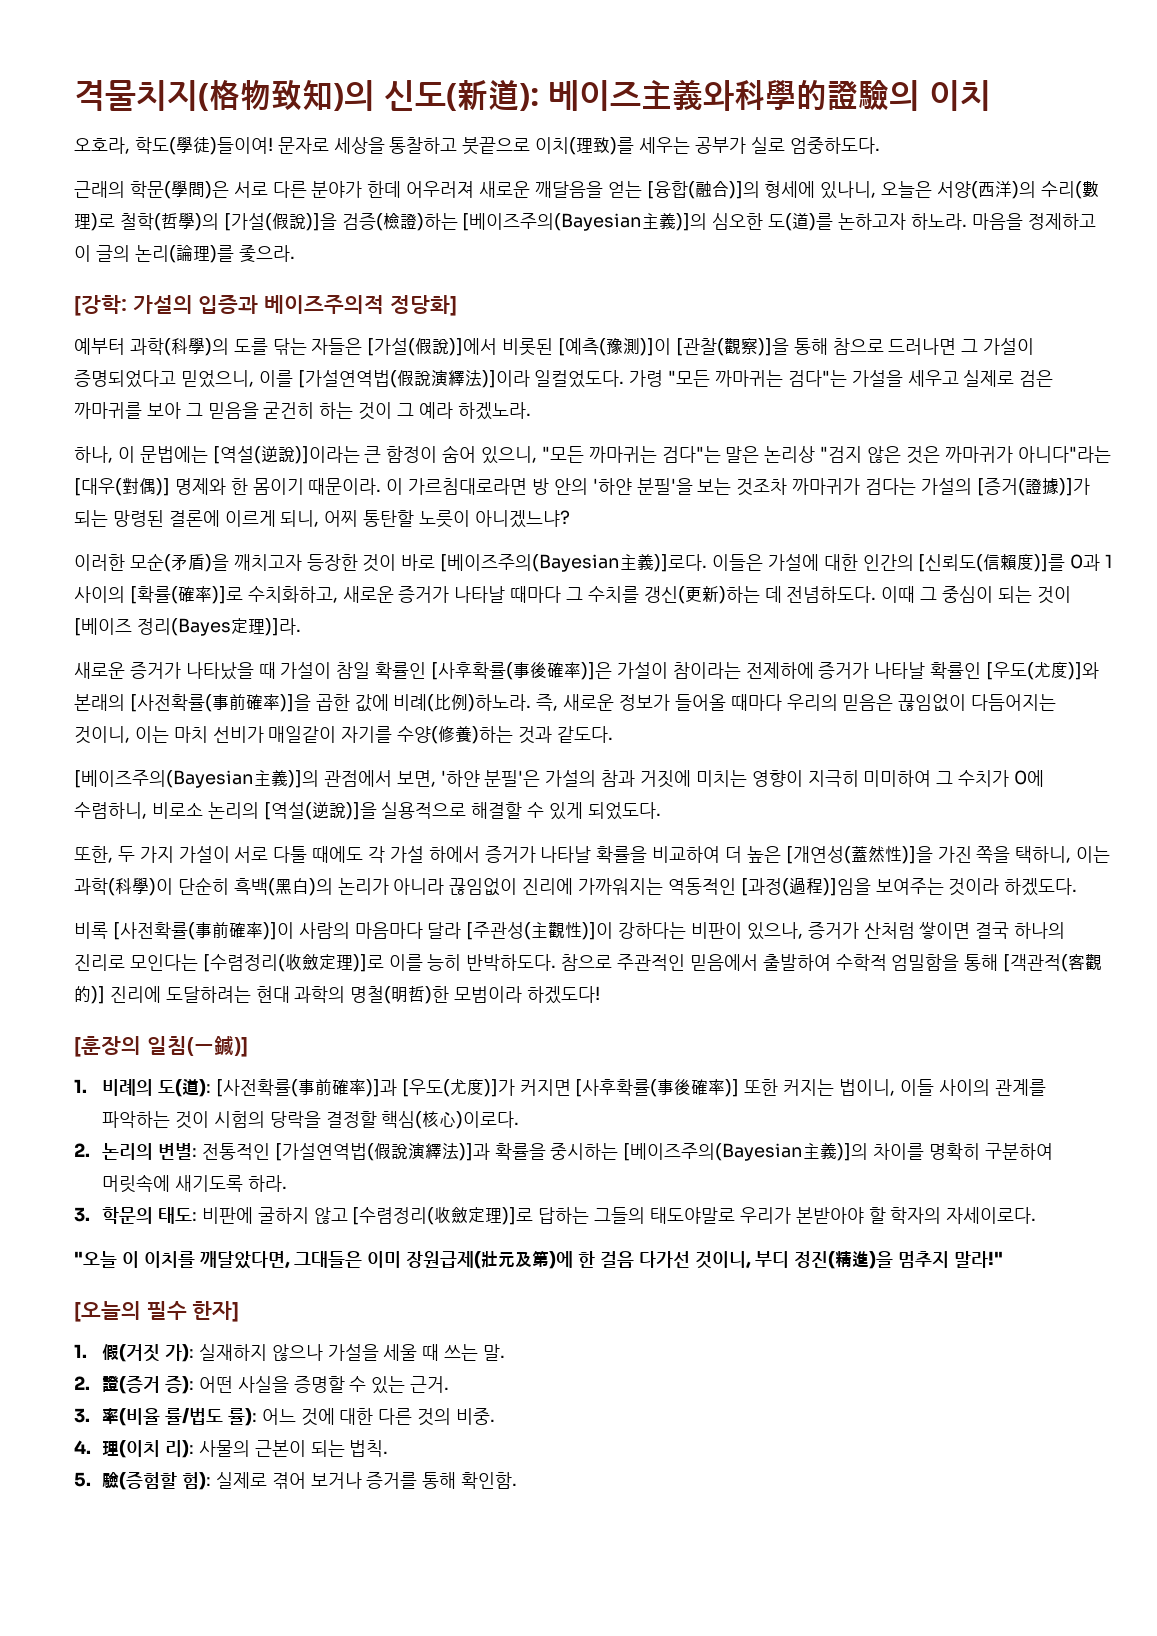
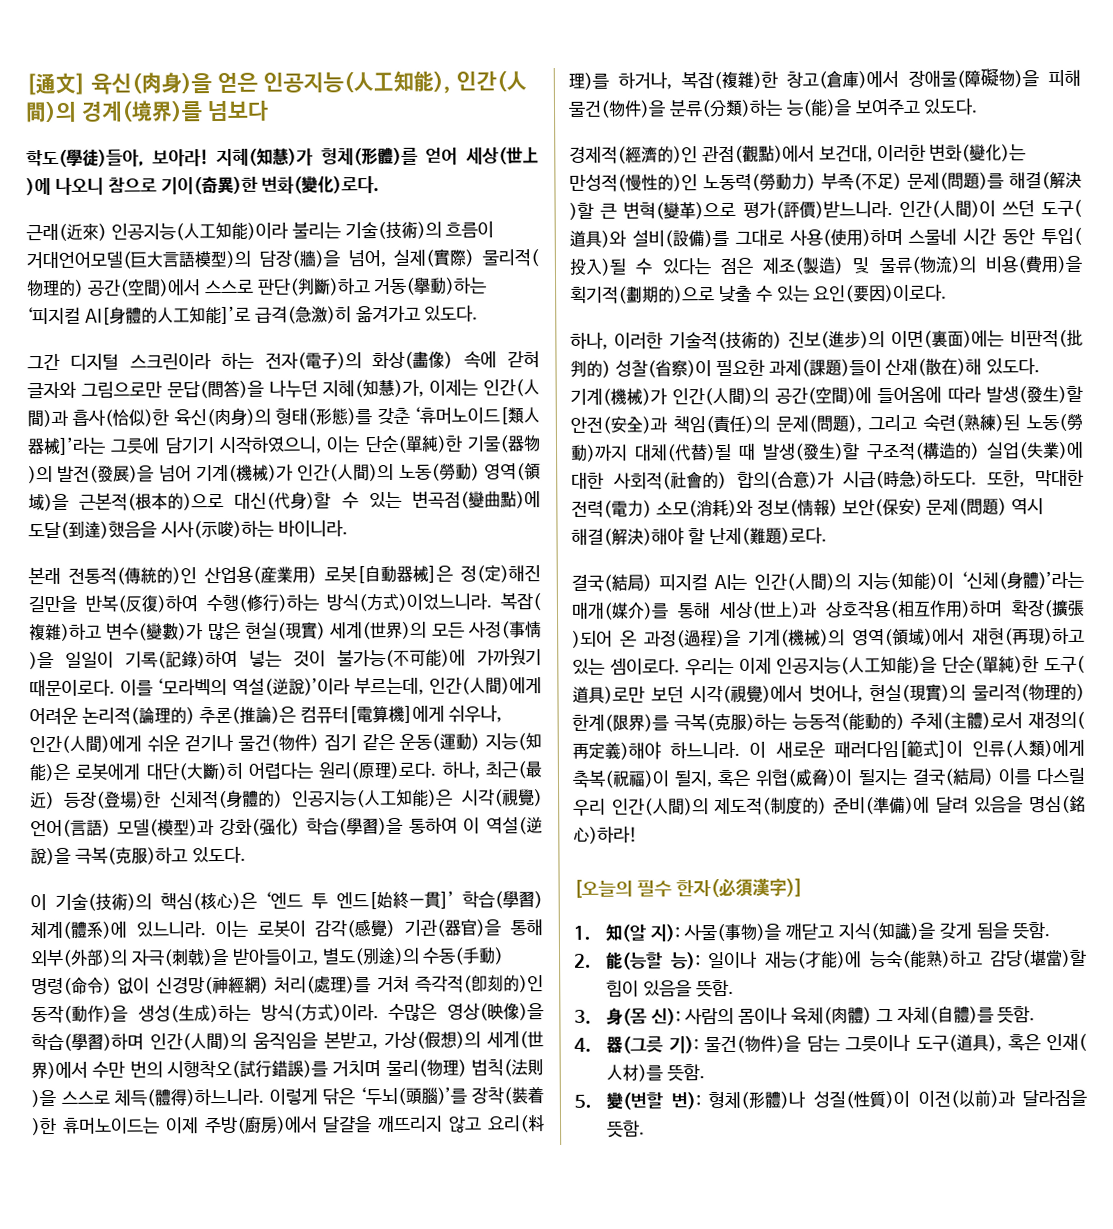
- 격물치지(格物致知)의 신도(新道): 베이즈主義와科學的證驗의 이치
- 오호라, 학도(學徒)들이여! 문자로 세상을 통찰하고 붓끝으로 이치(理致)를 세우는 공부가 실로 엄중하도다.
- 근래의 학문(學問)은 서로 다른 분야가 한데 어우러져 새로운 깨달음을 얻는 [융합(融合)]의 형세에 있나니, 오늘은 서양(西洋)의 수리(數理)로 철학(哲學)의 [가설(假說)]을 검증(檢證)하는 [베이즈주의(Bayesian主義)]의 심오한 도(道)를 논하고자 하노라. 마음을 정제하고 이 글의 논리(論理)를 좇으라.
- [강학: 가설의 입증과 베이즈주의적 정당화]
- 예부터 과학(科學)의 도를 닦는 자들은 [가설(假說)]에서 비롯된 [예측(豫測)]이 [관찰(觀察)]을 통해 참으로 드러나면 그 가설이 증명되었다고 믿었으니, 이를 [가설연역법(假說演繹法)]이라 일컬었도다. 가령 "모든 까마귀는 검다"는 가설을 세우고 실제로 검은 까마귀를 보아 그 믿음을 굳건히 하는 것이 그 예라 하겠노라.
- 하나, 이 문법에는 [역설(逆說)]이라는 큰 함정이 숨어 있으니, "모든 까마귀는 검다"는 말은 논리상 "검지 않은 것은 까마귀가 아니다"라는 [대우(對偶)] 명제와 한 몸이기 때문이라. 이 가르침대로라면 방 안의 '하얀 분필'을 보는 것조차 까마귀가 검다는 가설의 [증거(證據)]가 되는 망령된 결론에 이르게 되니, 어찌 통탄할 노릇이 아니겠느냐?
- 이러한 모순(矛盾)을 깨치고자 등장한 것이 바로 [베이즈주의(Bayesian主義)]로다. 이들은 가설에 대한 인간의 [신뢰도(信賴度)]를 0과 1 사이의 [확률(確率)]로 수치화하고, 새로운 증거가 나타날 때마다 그 수치를 갱신(更新)하는 데 전념하도다. 이때 그 중심이 되는 것이 [베이즈 정리(Bayes定理)]라.
- 새로운 증거가 나타났을 때 가설이 참일 확률인 [사후확률(事後確率)]은 가설이 참이라는 전제하에 증거가 나타날 확률인 [우도(尤度)]와 본래의 [사전확률(事前確率)]을 곱한 값에 비례(比例)하노라. 즉, 새로운 정보가 들어올 때마다 우리의 믿음은 끊임없이 다듬어지는 것이니, 이는 마치 선비가 매일같이 자기를 수양(修養)하는 것과 같도다.
- [베이즈주의(Bayesian主義)]의 관점에서 보면, '하얀 분필'은 가설의 참과 거짓에 미치는 영향이 지극히 미미하여 그 수치가 0에 수렴하니, 비로소 논리의 [역설(逆說)]을 실용적으로 해결할 수 있게 되었도다.
- 또한, 두 가지 가설이 서로 다툴 때에도 각 가설 하에서 증거가 나타날 확률을 비교하여 더 높은 [개연성(蓋然性)]을 가진 쪽을 택하니, 이는 과학(科學)이 단순히 흑백(黑白)의 논리가 아니라 끊임없이 진리에 가까워지는 역동적인 [과정(過程)]임을 보여주는 것이라 하겠도다.
- 비록 [사전확률(事前確率)]이 사람의 마음마다 달라 [주관성(主觀性)]이 강하다는 비판이 있으나, 증거가 산처럼 쌓이면 결국 하나의 진리로 모인다는 [수렴정리(收斂定理)]로 이를 능히 반박하도다. 참으로 주관적인 믿음에서 출발하여 수학적 엄밀함을 통해 [객관적(客觀的)] 진리에 도달하려는 현대 과학의 명철(明哲)한 모범이라 하겠도다!
- [훈장의 일침(一鍼)]
- 1. 비례의 도(道): [사전확률(事前確率)]과 [우도(尤度)]가 커지면 [사후확률(事後確率)] 또한 커지는 법이니, 이들 사이의 관계를 파악하는 것이 시험의 당락을 결정할 핵심(核心)이로다.
- 2. 논리의 변별: 전통적인 [가설연역법(假說演繹法)]과 확률을 중시하는 [베이즈주의(Bayesian主義)]의 차이를 명확히 구분하여 머릿속에 새기도록 하라.
- 3. 학문의 태도: 비판에 굴하지 않고 [수렴정리(收斂定理)]로 답하는 그들의 태도야말로 우리가 본받아야 할 학자의 자세이로다.
- "오늘 이 이치를 깨달았다면, 그대들은 이미 장원급제(壯元及第)에 한 걸음 다가선 것이니, 부디 정진(精進)을 멈추지 말라!"
- [오늘의 필수 한자]
- 1.假(거짓 가): 실재하지 않으나 가설을 세울 때 쓰는 말.
- 2.證(증거 증): 어떤 사실을 증명할 수 있는 근거.
- 3.率(비율 률/법도 률): 어느 것에 대한 다른 것의 비중.
- 4.理(이치 리): 사물의 근본이 되는 법칙.
- 5.驗(증험할 험): 실제로 겪어 보거나 증거를 통해 확인함.
+ [通文] 육신(肉身)을 얻은 인공지능(人工知能), 인간(人間)의 경계(境界)를 넘보다
+ 학도(學徒)들아, 보아라! 지혜(知慧)가 형체(形體)를 얻어 세상(世上)에 나오니 참으로 기이(奇異)한 변화(變化)로다.
+ 근래(近來) 인공지능(人工知能)이라 불리는 기술(技術)의 흐름이 거대언어모델(巨大言語模型)의 담장(牆)을 넘어, 실제(實際) 물리적(物理的) 공간(空間)에서 스스로 판단(判斷)하고 거동(擧動)하는 ‘피지컬 AI[身體的人工知能]’로 급격(急激)히 옮겨가고 있도다.
+ 그간 디지털 스크린이라 하는 전자(電子)의 화상(畵像) 속에 갇혀 글자와 그림으로만 문답(問答)을 나누던 지혜(知慧)가, 이제는 인간(人間)과 흡사(恰似)한 육신(肉身)의 형태(形態)를 갖춘 ‘휴머노이드[類人器械]’라는 그릇에 담기기 시작하였으니, 이는 단순(單純)한 기물(器物)의 발전(發展)을 넘어 기계(機械)가 인간(人間)의 노동(勞動) 영역(領域)을 근본적(根本的)으로 대신(代身)할 수 있는 변곡점(變曲點)에 도달(到達)했음을 시사(示唆)하는 바이니라.
+ 본래 전통적(傳統的)인 산업용(産業用) 로봇[自動器械]은 정(定)해진 길만을 반복(反復)하여 수행(修行)하는 방식(方式)이었느니라. 복잡(複雜)하고 변수(變數)가 많은 현실(現實) 세계(世界)의 모든 사정(事情)을 일일이 기록(記錄)하여 넣는 것이 불가능(不可能)에 가까웠기 때문이로다. 이를 ‘모라벡의 역설(逆說)’이라 부르는데, 인간(人間)에게 어려운 논리적(論理的) 추론(推論)은 컴퓨터[電算機]에게 쉬우나, 인간(人間)에게 쉬운 걷기나 물건(物件) 집기 같은 운동(運動) 지능(知能)은 로봇에게 대단(大斷)히 어렵다는 원리(原理)로다. 하나, 최근(最近) 등장(登場)한 신체적(身體的) 인공지능(人工知能)은 시각(視覺) 언어(言語) 모델(模型)과 강화(强化) 학습(學習)을 통하여 이 역설(逆說)을 극복(克服)하고 있도다.
+ 이 기술(技術)의 핵심(核心)은 ‘엔드 투 엔드[始終一貫]’ 학습(學習) 체계(體系)에 있느니라. 이는 로봇이 감각(感覺) 기관(器官)을 통해 외부(外部)의 자극(刺戟)을 받아들이고, 별도(別途)의 수동(手動) 명령(命令) 없이 신경망(神經網) 처리(處理)를 거쳐 즉각적(卽刻的)인 동작(動作)을 생성(生成)하는 방식(方式)이라. 수많은 영상(映像)을 학습(學習)하며 인간(人間)의 움직임을 본받고, 가상(假想)의 세계(世界)에서 수만 번의 시행착오(試行錯誤)를 거치며 물리(物理) 법칙(法則)을 스스로 체득(體得)하느니라. 이렇게 닦은 ‘두뇌(頭腦)’를 장착(裝着)한 휴머노이드는 이제 주방(廚房)에서 달걀을 깨뜨리지 않고 요리(料理)를 하거나, 복잡(複雜)한 창고(倉庫)에서 장애물(障礙物)을 피해 물건(物件)을 분류(分類)하는 능(能)을 보여주고 있도다.
+ 경제적(經濟的)인 관점(觀點)에서 보건대, 이러한 변화(變化)는 만성적(慢性的)인 노동력(勞動力) 부족(不足) 문제(問題)를 해결(解決)할 큰 변혁(變革)으로 평가(評價)받느니라. 인간(人間)이 쓰던 도구(道具)와 설비(設備)를 그대로 사용(使用)하며 스물네 시간 동안 투입(投入)될 수 있다는 점은 제조(製造) 및 물류(物流)의 비용(費用)을 획기적(劃期的)으로 낮출 수 있는 요인(要因)이로다.
+ 하나, 이러한 기술적(技術的) 진보(進步)의 이면(裏面)에는 비판적(批判的) 성찰(省察)이 필요한 과제(課題)들이 산재(散在)해 있도다. 기계(機械)가 인간(人間)의 공간(空間)에 들어옴에 따라 발생(發生)할 안전(安全)과 책임(責任)의 문제(問題), 그리고 숙련(熟練)된 노동(勞動)까지 대체(代替)될 때 발생(發生)할 구조적(構造的) 실업(失業)에 대한 사회적(社會的) 합의(合意)가 시급(時急)하도다. 또한, 막대한 전력(電力) 소모(消耗)와 정보(情報) 보안(保安) 문제(問題) 역시 해결(解決)해야 할 난제(難題)로다.
+ 결국(結局) 피지컬 AI는 인간(人間)의 지능(知能)이 ‘신체(身體)’라는 매개(媒介)를 통해 세상(世上)과 상호작용(相互作用)하며 확장(擴張)되어 온 과정(過程)을 기계(機械)의 영역(領域)에서 재현(再現)하고 있는 셈이로다. 우리는 이제 인공지능(人工知能)을 단순(單純)한 도구(道具)로만 보던 시각(視覺)에서 벗어나, 현실(現實)의 물리적(物理的) 한계(限界)를 극복(克服)하는 능동적(能動的) 주체(主體)로서 재정의(再定義)해야 하느니라. 이 새로운 패러다임[範式]이 인류(人類)에게 축복(祝福)이 될지, 혹은 위협(威脅)이 될지는 결국(結局) 이를 다스릴 우리 인간(人間)의 제도적(制度的) 준비(準備)에 달려 있음을 명심(銘心)하라!
+ [오늘의 필수 한자(必須漢字)]
+ 1.知(알 지): 사물(事物)을 깨닫고 지식(知識)을 갖게 됨을 뜻함.
+ 2.能(능할 능): 일이나 재능(才能)에 능숙(能熟)하고 감당(堪當)할 힘이 있음을 뜻함.
+ 3.身(몸 신): 사람의 몸이나 육체(肉體) 그 자체(自體)를 뜻함.
+ 4.器(그릇 기): 물건(物件)을 담는 그릇이나 도구(道具), 혹은 인재(人材)를 뜻함.
+ 5.變(변할 변): 형체(形體)나 성질(性質)이 이전(以前)과 달라짐을 뜻함.

